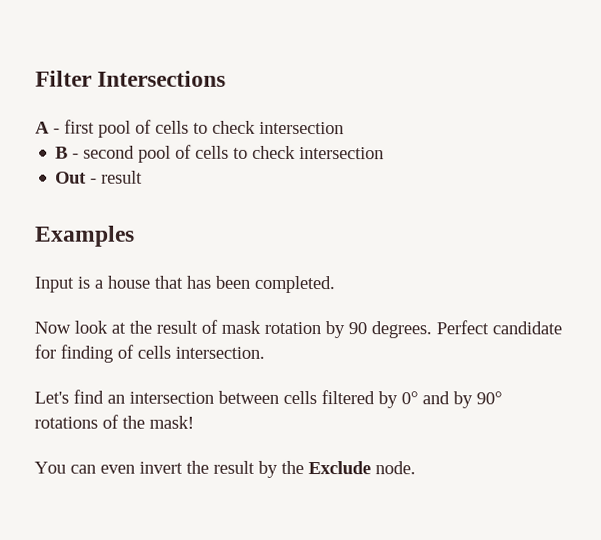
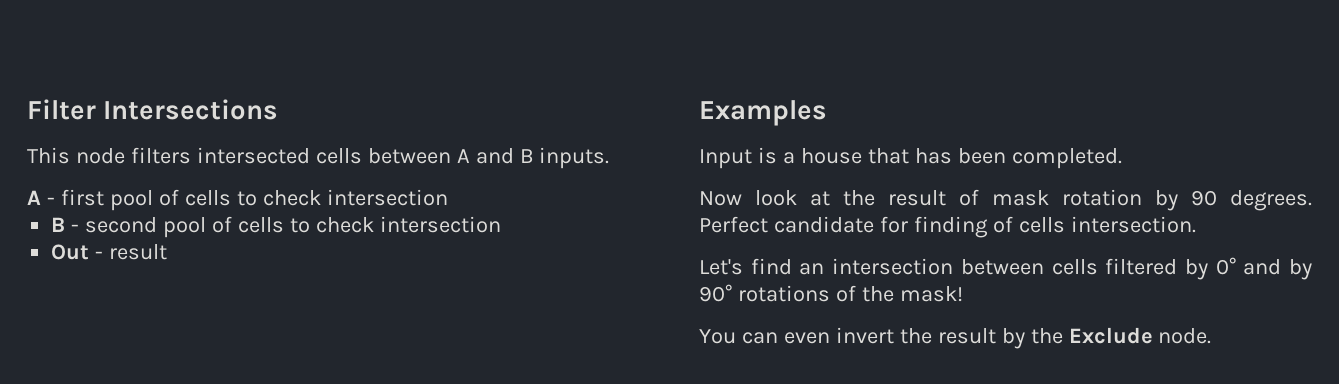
+ This node filters intersected cells between A and B inputs.

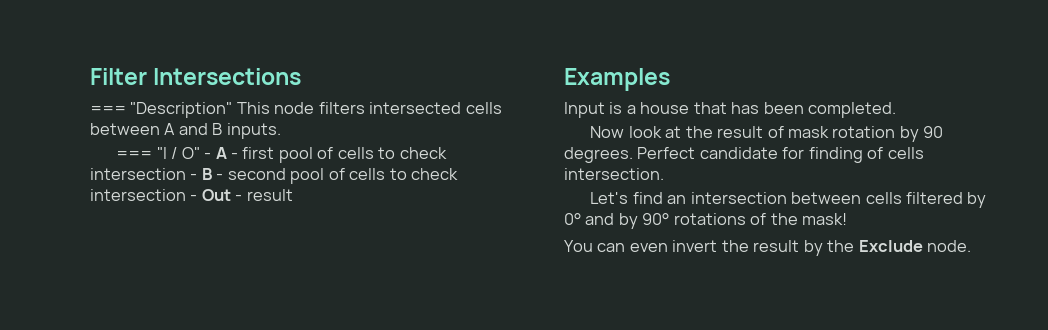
- This node filters intersected cells between A and B inputs.
+ === "Description" This node filters intersected cells between A and B inputs.
- A - first pool of cells to check intersection
- B - second pool of cells to check intersection
- Out - result
+ === "I / O" - A - first pool of cells to check intersection - B - second pool of cells to check intersection - Out - result

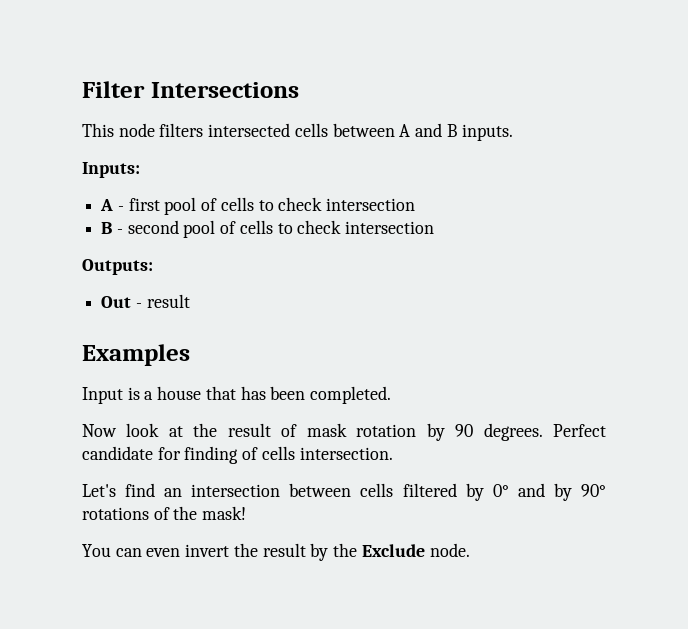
- === "Description" This node filters intersected cells between A and B inputs.
+ This node filters intersected cells between A and B inputs.
- === "I / O" - A - first pool of cells to check intersection - B - second pool of cells to check intersection - Out - result
+ Inputs:
+ A - first pool of cells to check intersection
+ B - second pool of cells to check intersection
+ Outputs:
+ Out - result

